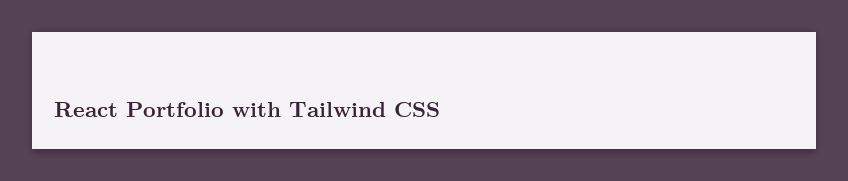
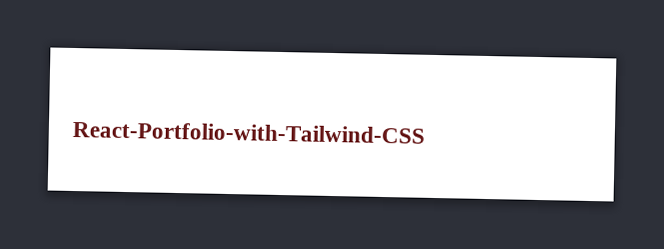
- React Portfolio with Tailwind CSS
+ React-Portfolio-with-Tailwind-CSS

